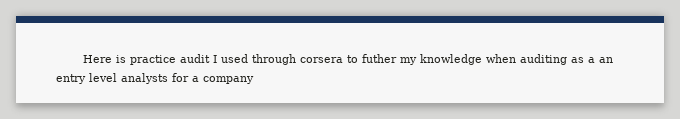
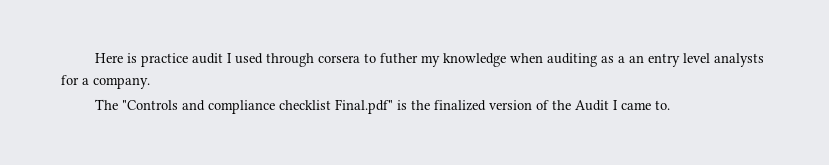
- Here is practice audit I used through corsera to futher my knowledge when auditing as a an entry level analysts for a company
+ Here is practice audit I used through corsera to futher my knowledge when auditing as a an entry level analysts for a company.
+ The "Controls and compliance checklist Final.pdf" is the finalized version of the Audit I came to.

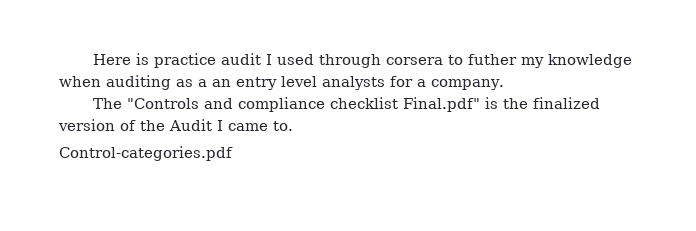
+ Control-categories.pdf

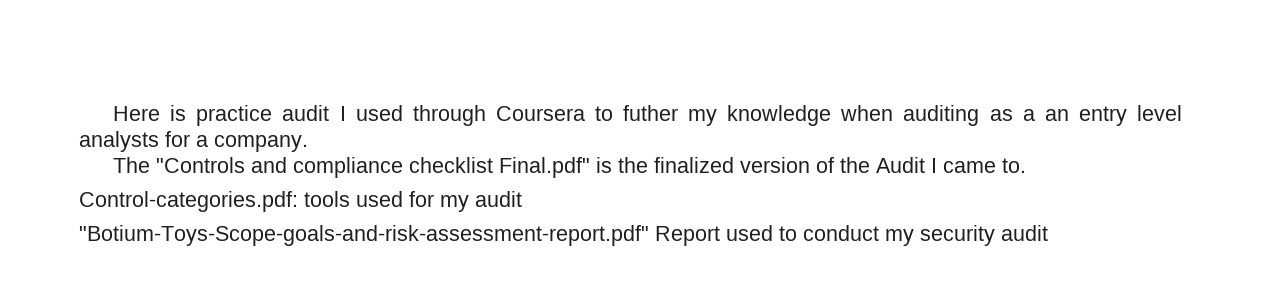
- Here is practice audit I used through corsera to futher my knowledge when auditing as a an entry level analysts for a company.
+ Here is practice audit I used through Coursera to futher my knowledge when auditing as a an entry level analysts for a company.
- Control-categories.pdf
+ Control-categories.pdf: tools used for my audit
+ "Botium-Toys-Scope-goals-and-risk-assessment-report.pdf" Report used to conduct my security audit

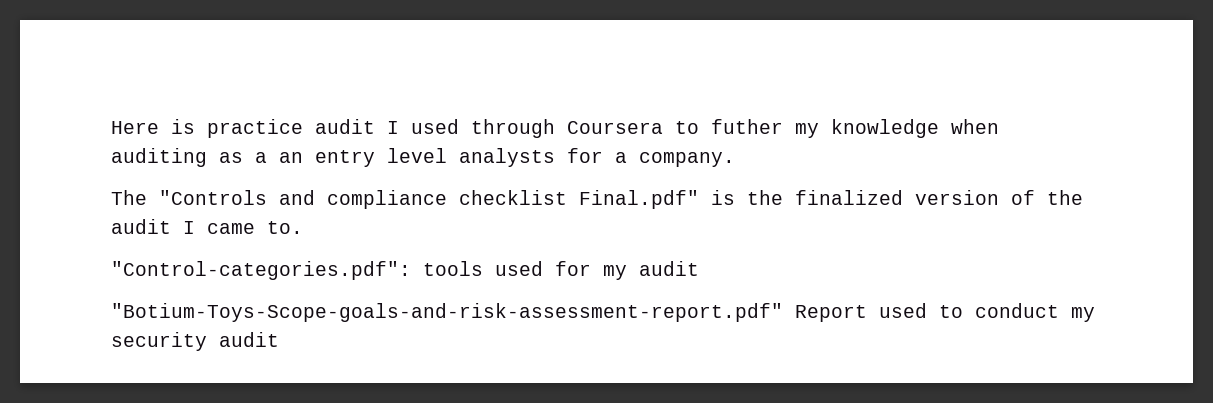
- The "Controls and compliance checklist Final.pdf" is the finalized version of the Audit I came to.
+ The "Controls and compliance checklist Final.pdf" is the finalized version of the audit I came to.
- Control-categories.pdf: tools used for my audit
+ "Control-categories.pdf": tools used for my audit

